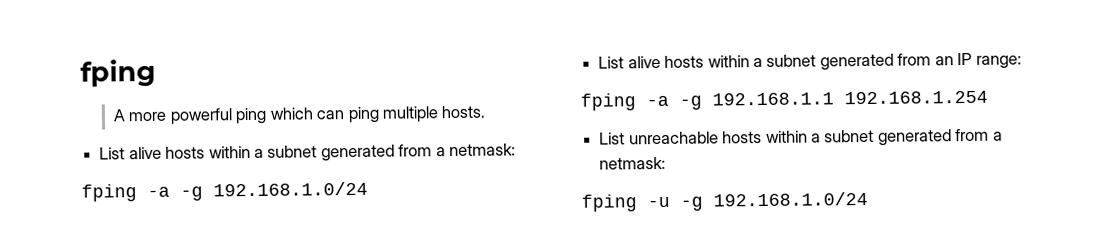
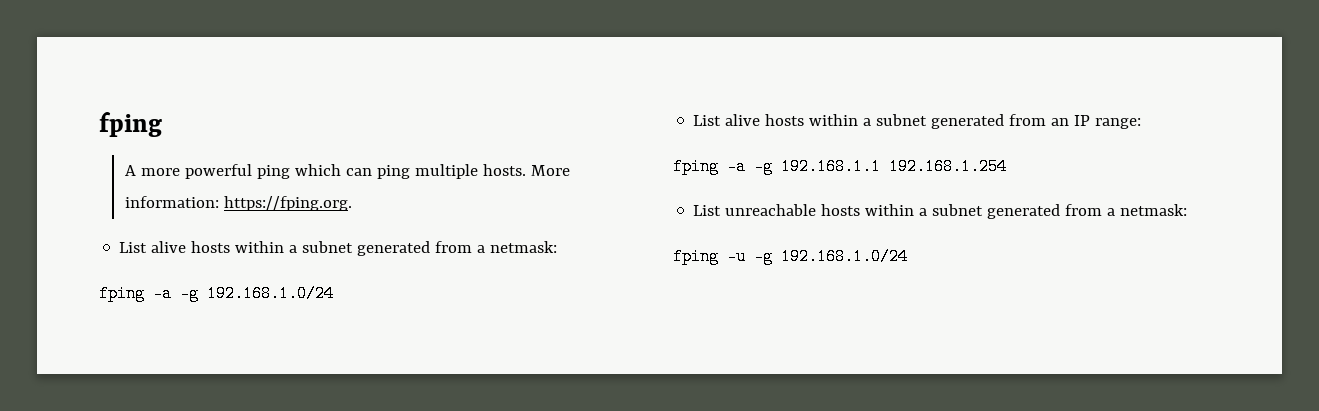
+ More information: https://fping.org.

